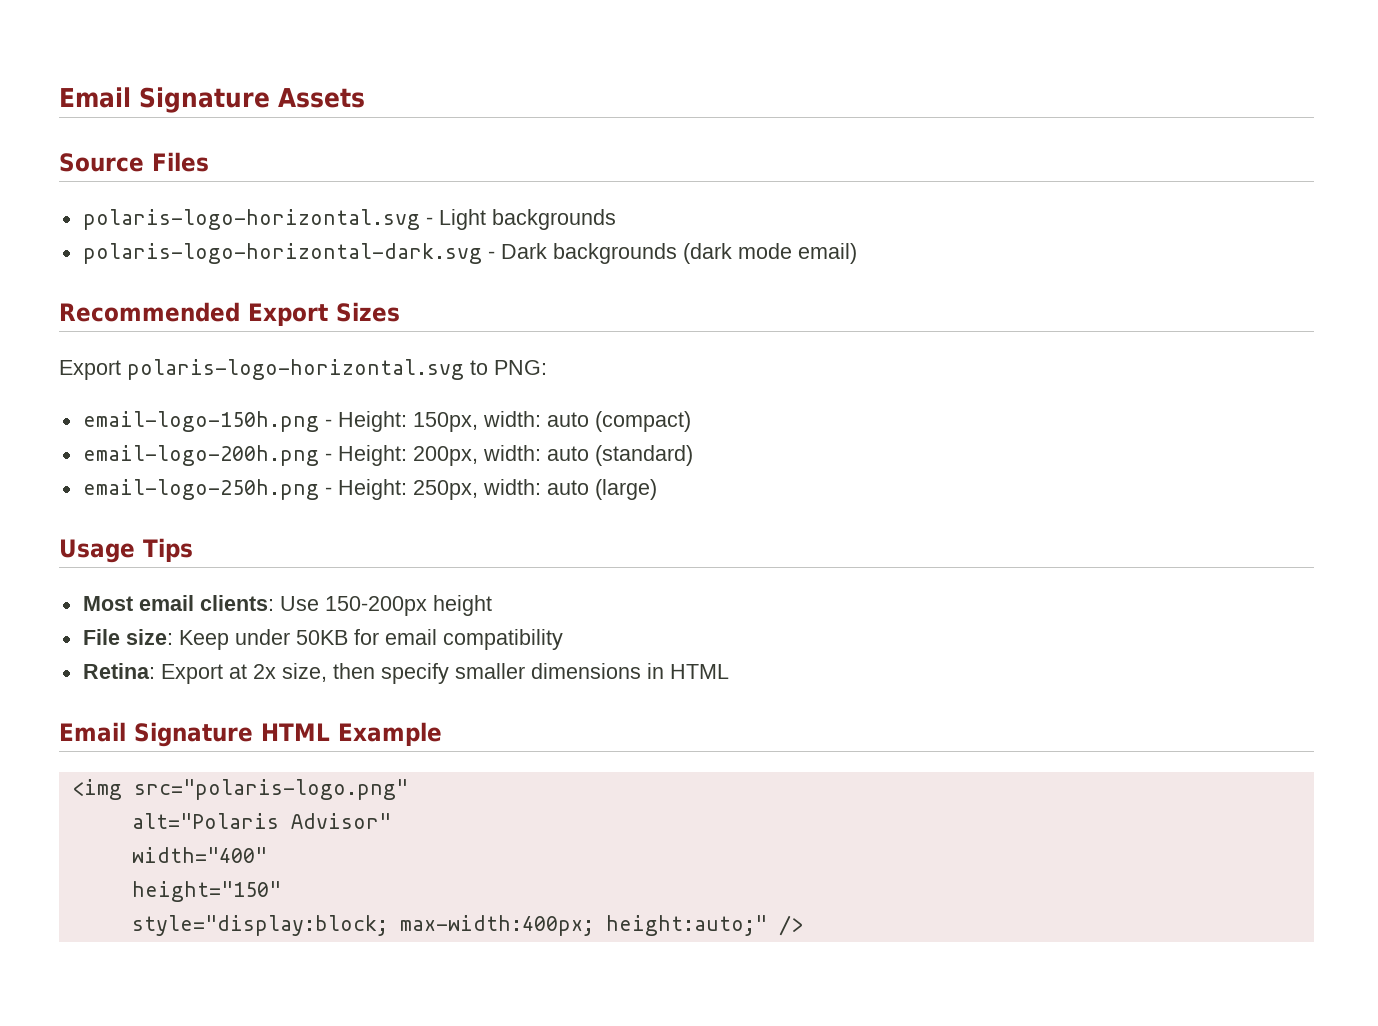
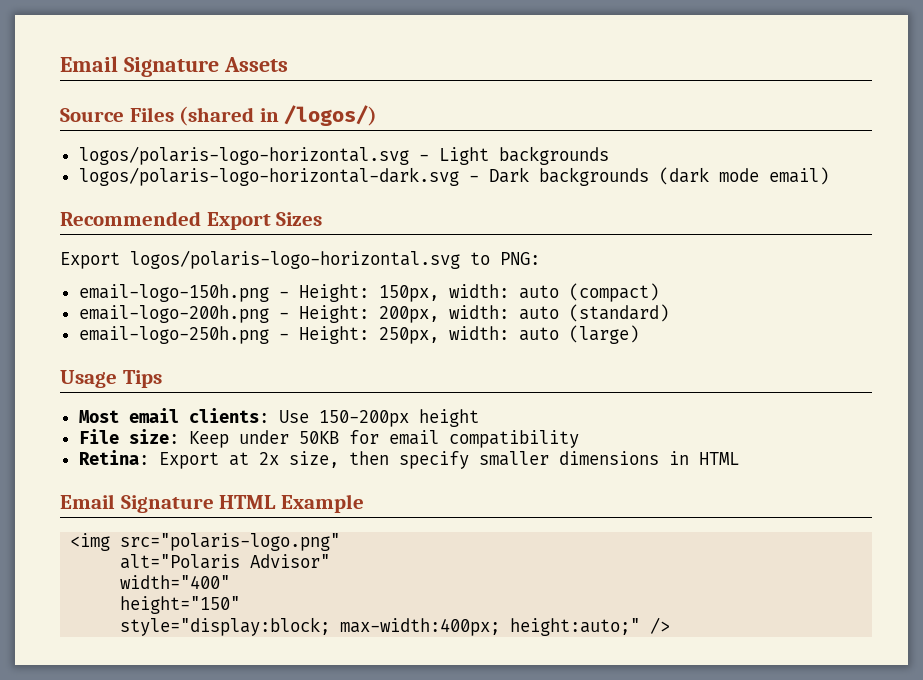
- Source Files
- polaris-logo-horizontal.svg - Light backgrounds
+ Source Files (shared in /logos/)
+ logos/polaris-logo-horizontal.svg - Light backgrounds
- polaris-logo-horizontal-dark.svg - Dark backgrounds (dark mode email)
+ logos/polaris-logo-horizontal-dark.svg - Dark backgrounds (dark mode email)
- Export polaris-logo-horizontal.svg to PNG:
+ Export logos/polaris-logo-horizontal.svg to PNG:

